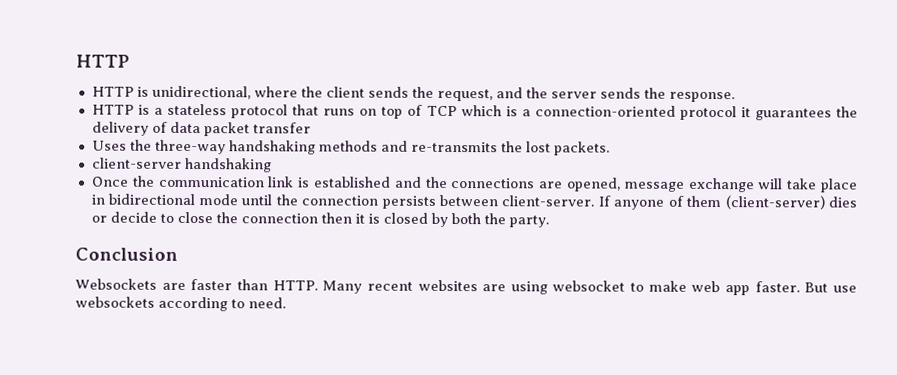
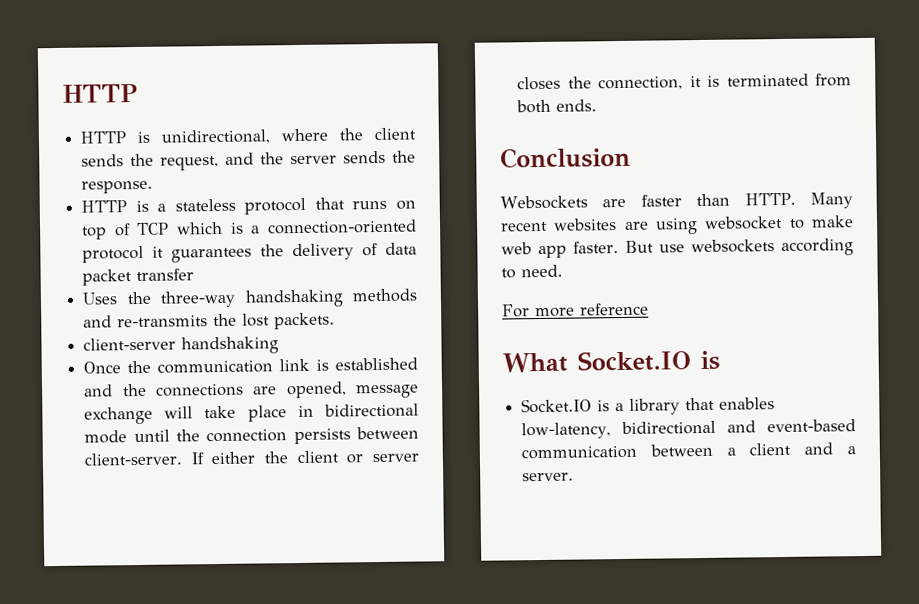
- If anyone of them (client-server) dies or decide to close the connection then it is closed by both the party.
+ If either the client or server closes the connection, it is terminated from both ends.
+ For more reference
+ What Socket.IO is
+ Socket.IO is a library that enables low-latency, bidirectional and event-based communication between a client and a server.

